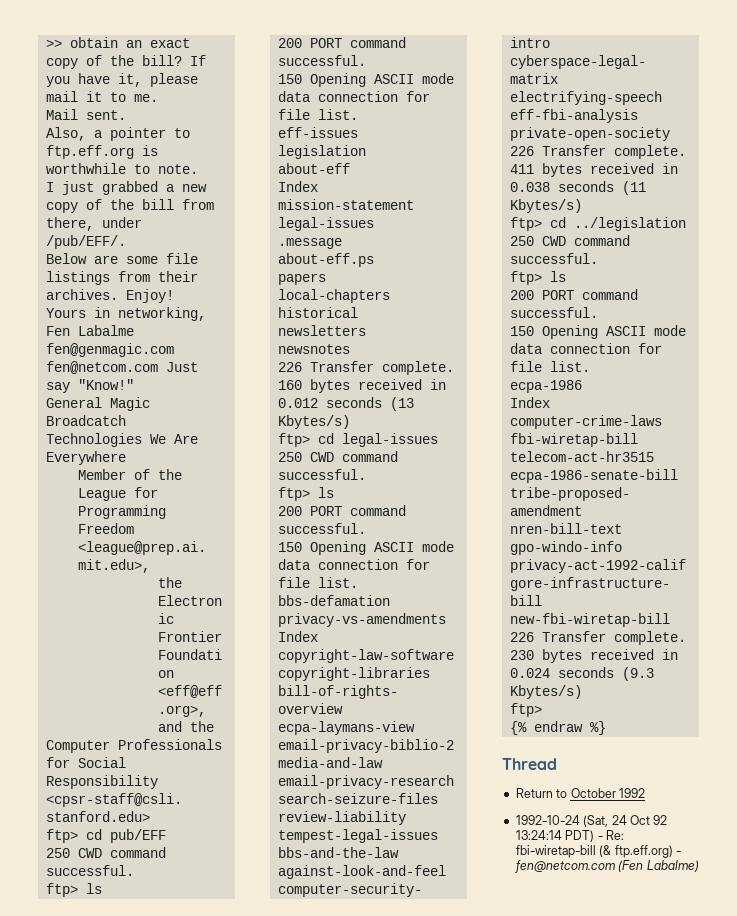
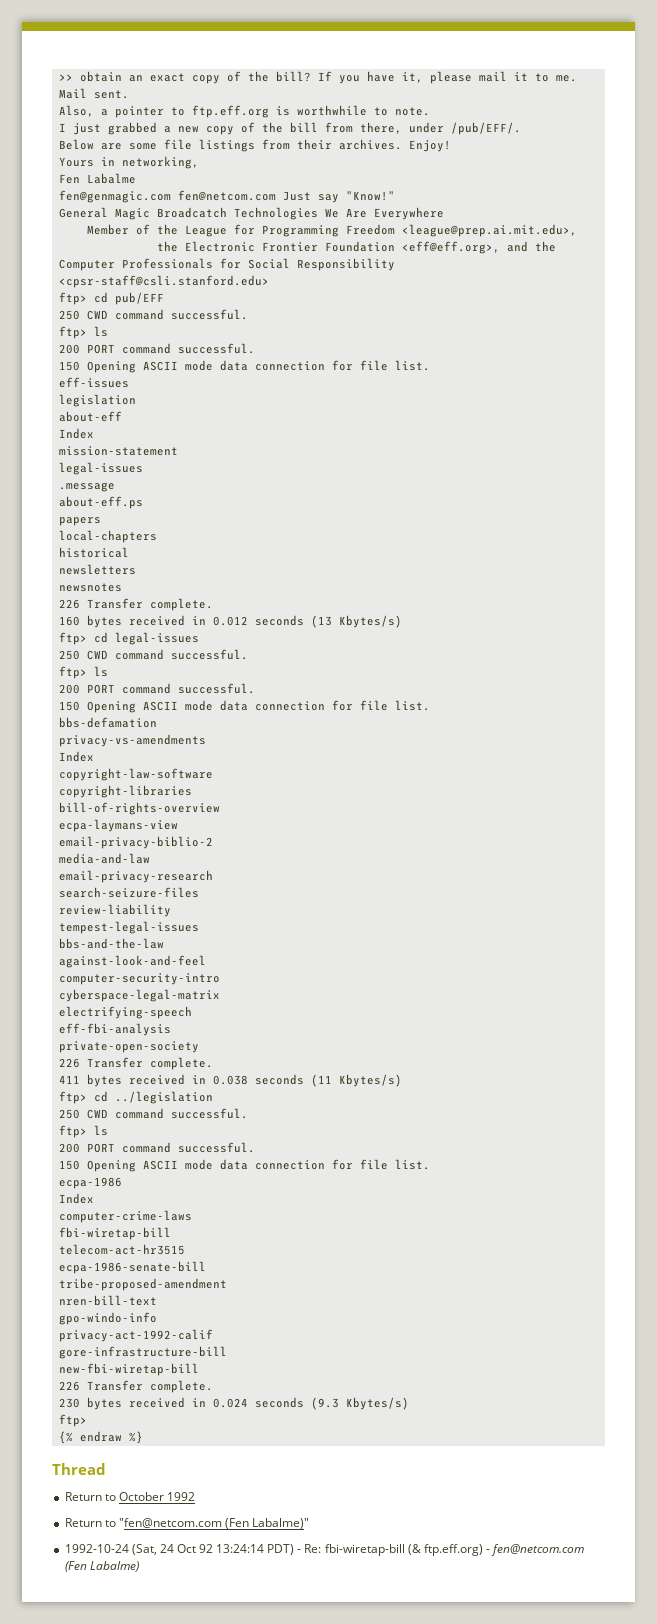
+ Return to "fen@netcom.com (Fen Labalme)"

